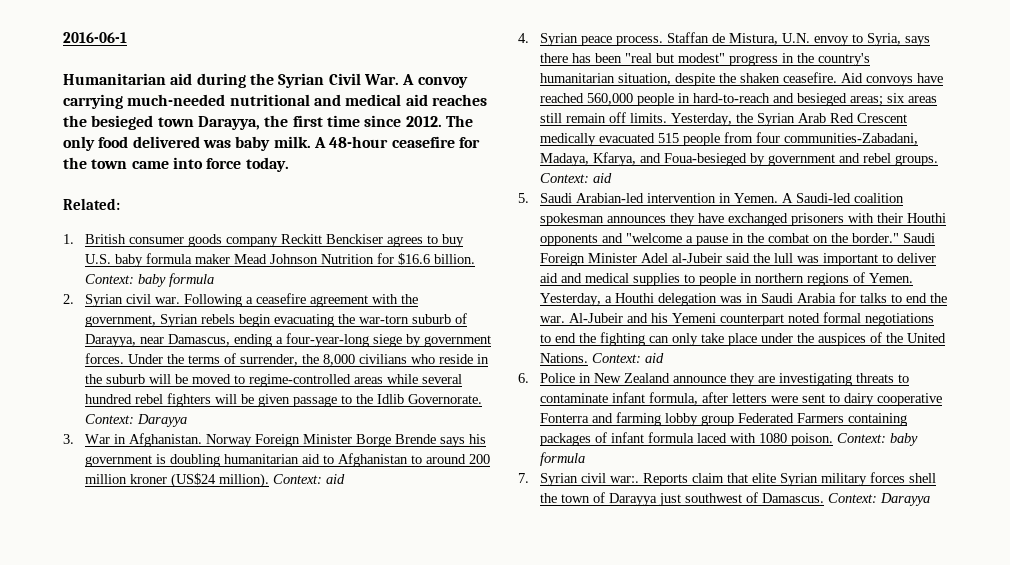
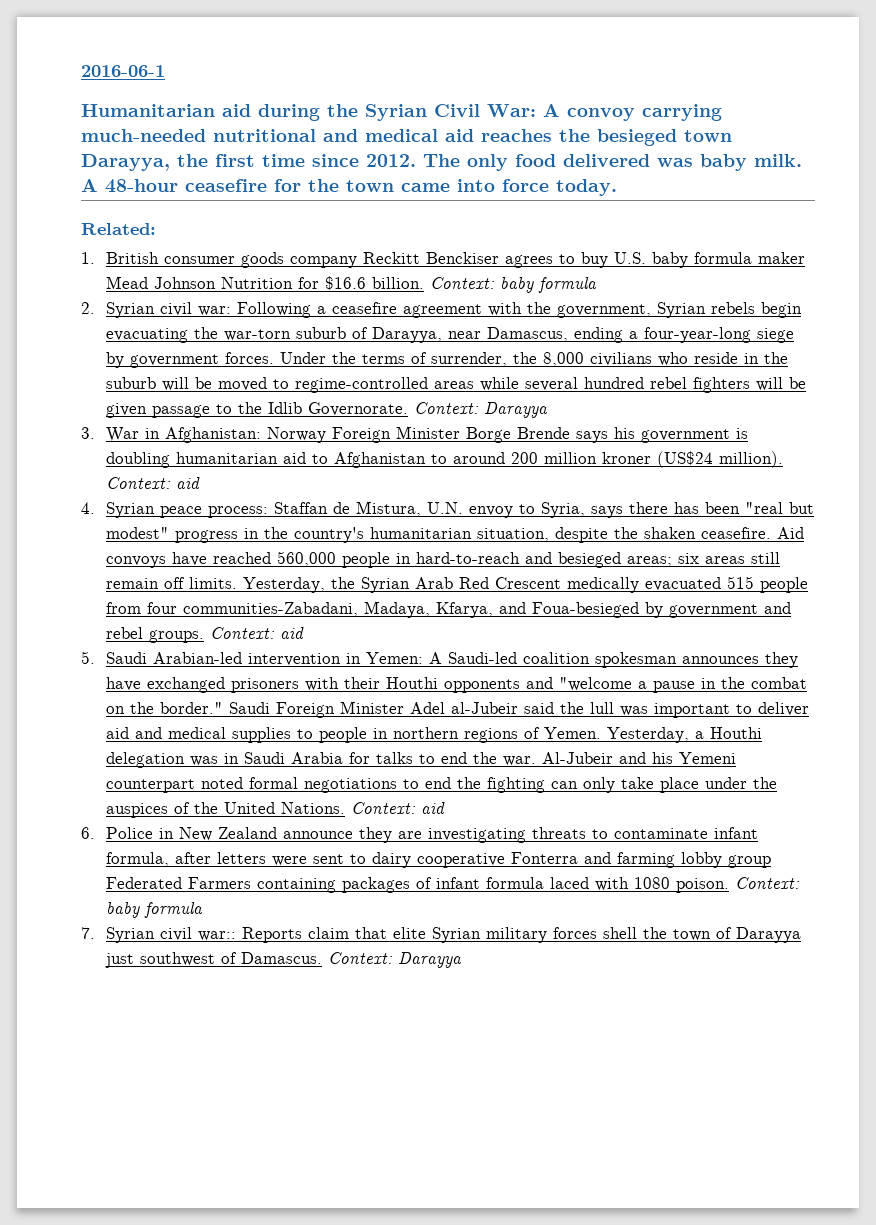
- Humanitarian aid during the Syrian Civil War. A convoy carrying much-needed nutritional and medical aid reaches the besieged town Darayya, the first time since 2012.
+ Humanitarian aid during the Syrian Civil War: A convoy carrying much-needed nutritional and medical aid reaches the besieged town Darayya, the first time since 2012.
- 2. Syrian civil war. Following a ceasefire agreement with the government, Syrian rebels begin evacuating the war-torn suburb of Darayya, near Damascus, ending a four-year-long siege by government forces.
+ 2. Syrian civil war: Following a ceasefire agreement with the government, Syrian rebels begin evacuating the war-torn suburb of Darayya, near Damascus, ending a four-year-long siege by government forces.
- 3. War in Afghanistan. Norway Foreign Minister Borge Brende says his government is doubling humanitarian aid to Afghanistan to around 200 million kroner (US$24 million).
+ 3. War in Afghanistan: Norway Foreign Minister Borge Brende says his government is doubling humanitarian aid to Afghanistan to around 200 million kroner (US$24 million).
- 4. Syrian peace process. Staffan de Mistura, U.N. envoy to Syria, says there has been "real but modest" progress in the country's humanitarian situation, despite the shaken ceasefire.
+ 4. Syrian peace process: Staffan de Mistura, U.N. envoy to Syria, says there has been "real but modest" progress in the country's humanitarian situation, despite the shaken ceasefire.
- 5. Saudi Arabian-led intervention in Yemen. A Saudi-led coalition spokesman announces they have exchanged prisoners with their Houthi opponents and "welcome a pause in the combat on the border."
+ 5. Saudi Arabian-led intervention in Yemen: A Saudi-led coalition spokesman announces they have exchanged prisoners with their Houthi opponents and "welcome a pause in the combat on the border."
- 7. Syrian civil war:. Reports claim that elite Syrian military forces shell the town of Darayya just southwest of Damascus.
+ 7. Syrian civil war:: Reports claim that elite Syrian military forces shell the town of Darayya just southwest of Damascus.

